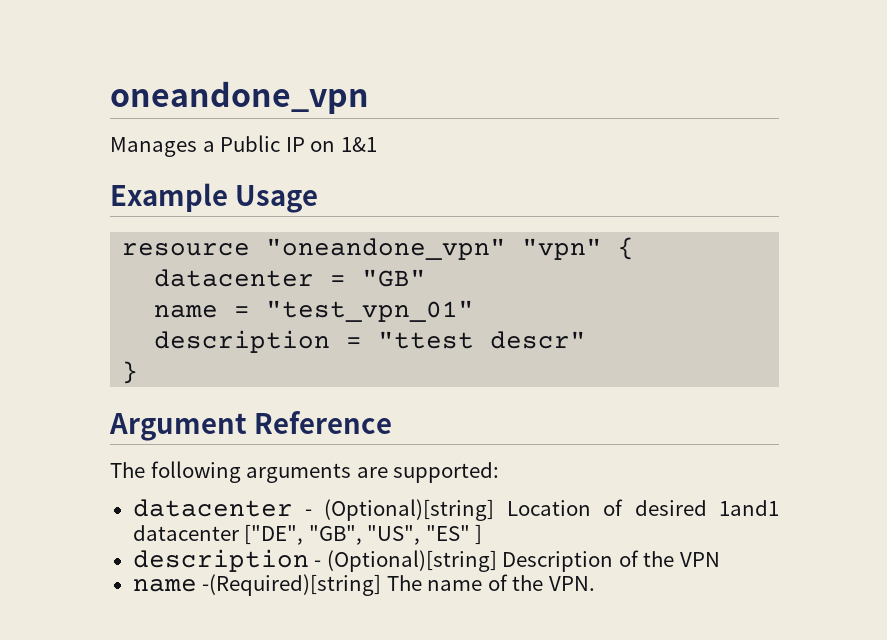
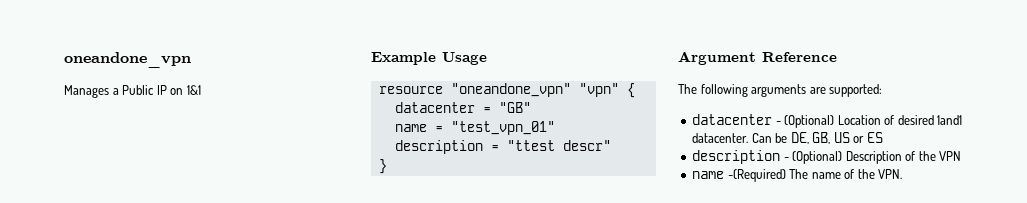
- datacenter - (Optional)[string] Location of desired 1and1 datacenter ["DE", "GB", "US", "ES" ]
+ datacenter - (Optional) Location of desired 1and1 datacenter. Can be DE, GB, US or ES
- description - (Optional)[string] Description of the VPN
+ description - (Optional) Description of the VPN
- name -(Required)[string] The name of the VPN.
+ name -(Required) The name of the VPN.

